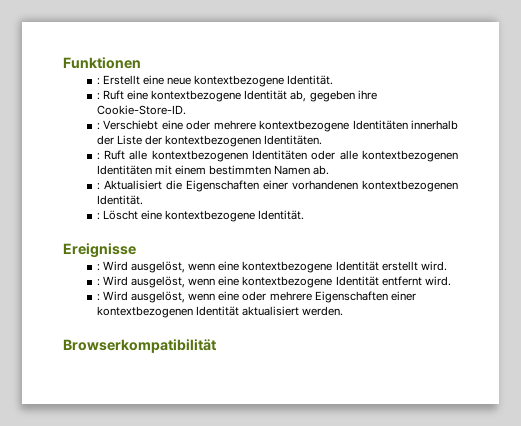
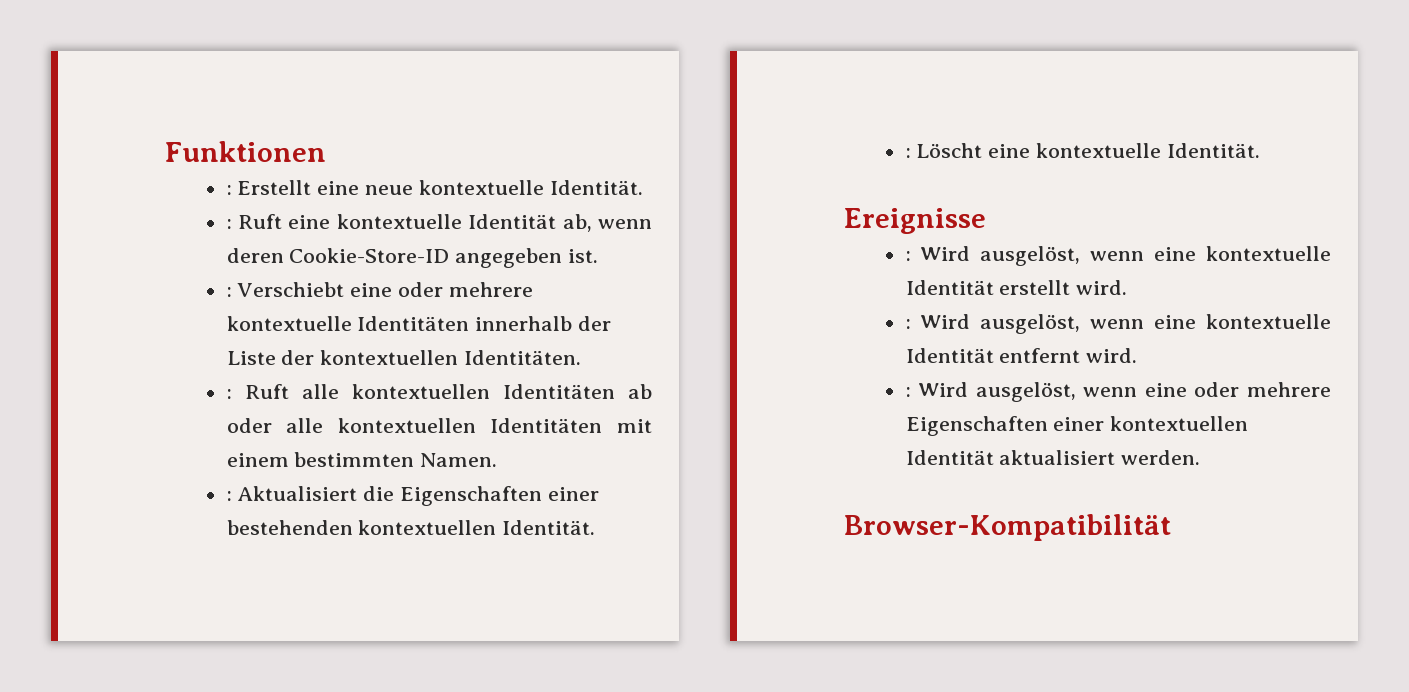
- : Erstellt eine neue kontextbezogene Identität.
+ : Erstellt eine neue kontextuelle Identität.
- : Ruft eine kontextbezogene Identität ab, gegeben ihre Cookie-Store-ID.
+ : Ruft eine kontextuelle Identität ab, wenn deren Cookie-Store-ID angegeben ist.
- : Verschiebt eine oder mehrere kontextbezogene Identitäten innerhalb der Liste der kontextbezogenen Identitäten.
+ : Verschiebt eine oder mehrere kontextuelle Identitäten innerhalb der Liste der kontextuellen Identitäten.
- : Ruft alle kontextbezogenen Identitäten oder alle kontextbezogenen Identitäten mit einem bestimmten Namen ab.
+ : Ruft alle kontextuellen Identitäten ab oder alle kontextuellen Identitäten mit einem bestimmten Namen.
- : Aktualisiert die Eigenschaften einer vorhandenen kontextbezogenen Identität.
+ : Aktualisiert die Eigenschaften einer bestehenden kontextuellen Identität.
- : Löscht eine kontextbezogene Identität.
+ : Löscht eine kontextuelle Identität.
- : Wird ausgelöst, wenn eine kontextbezogene Identität erstellt wird.
+ : Wird ausgelöst, wenn eine kontextuelle Identität erstellt wird.
- : Wird ausgelöst, wenn eine kontextbezogene Identität entfernt wird.
+ : Wird ausgelöst, wenn eine kontextuelle Identität entfernt wird.
- : Wird ausgelöst, wenn eine oder mehrere Eigenschaften einer kontextbezogenen Identität aktualisiert werden.
+ : Wird ausgelöst, wenn eine oder mehrere Eigenschaften einer kontextuellen Identität aktualisiert werden.
- Browserkompatibilität
+ Browser-Kompatibilität

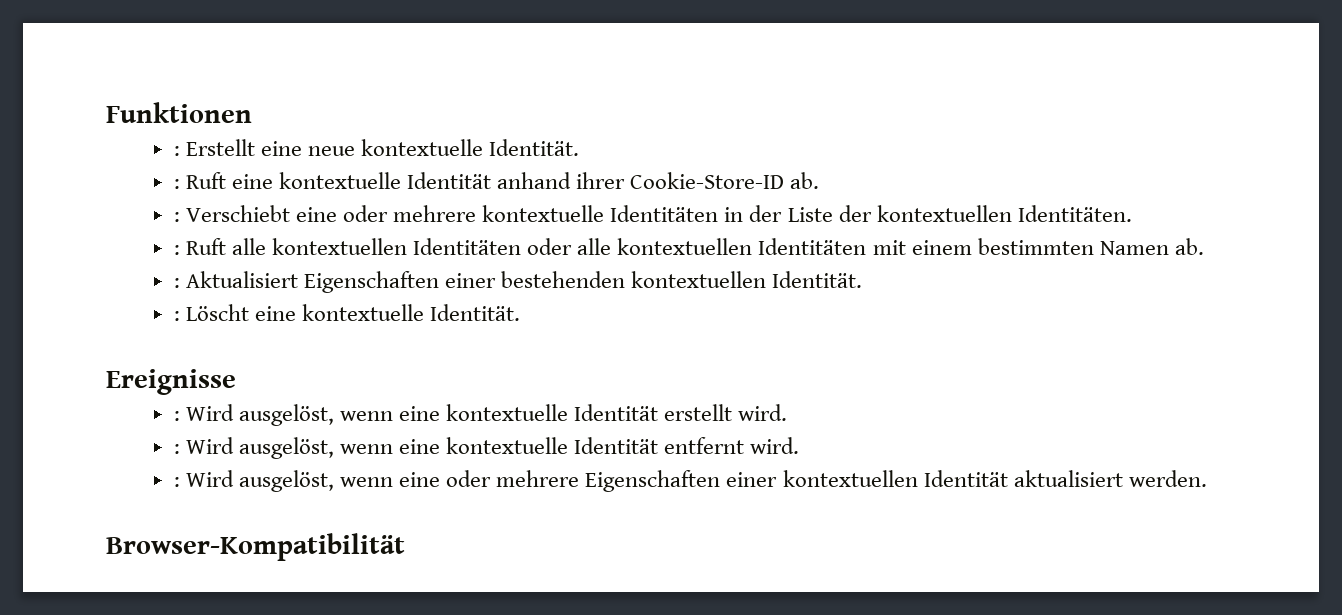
- : Ruft eine kontextuelle Identität ab, wenn deren Cookie-Store-ID angegeben ist.
+ : Ruft eine kontextuelle Identität anhand ihrer Cookie-Store-ID ab.
- : Verschiebt eine oder mehrere kontextuelle Identitäten innerhalb der Liste der kontextuellen Identitäten.
+ : Verschiebt eine oder mehrere kontextuelle Identitäten in der Liste der kontextuellen Identitäten.
- : Ruft alle kontextuellen Identitäten ab oder alle kontextuellen Identitäten mit einem bestimmten Namen.
+ : Ruft alle kontextuellen Identitäten oder alle kontextuellen Identitäten mit einem bestimmten Namen ab.
- : Aktualisiert die Eigenschaften einer bestehenden kontextuellen Identität.
+ : Aktualisiert Eigenschaften einer bestehenden kontextuellen Identität.

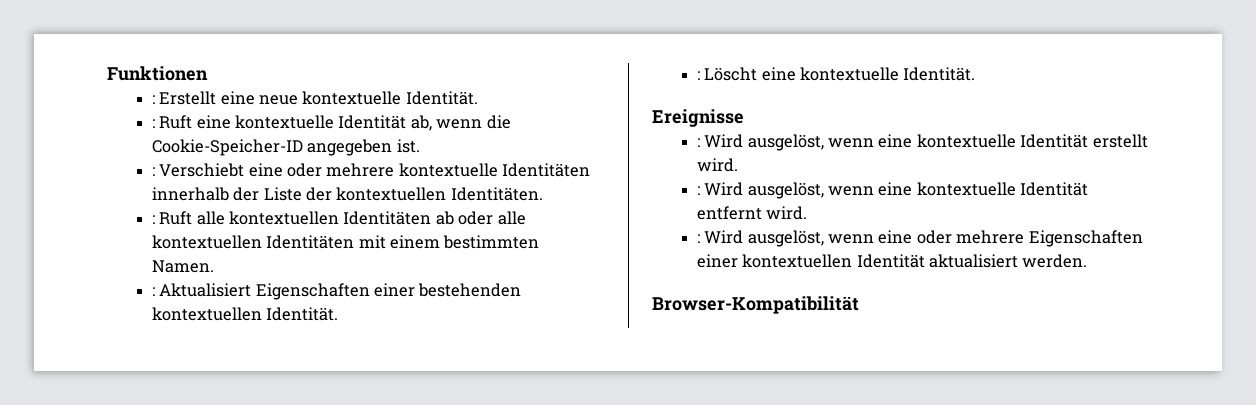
- : Ruft eine kontextuelle Identität anhand ihrer Cookie-Store-ID ab.
+ : Ruft eine kontextuelle Identität ab, wenn die Cookie-Speicher-ID angegeben ist.
- : Verschiebt eine oder mehrere kontextuelle Identitäten in der Liste der kontextuellen Identitäten.
+ : Verschiebt eine oder mehrere kontextuelle Identitäten innerhalb der Liste der kontextuellen Identitäten.
- : Ruft alle kontextuellen Identitäten oder alle kontextuellen Identitäten mit einem bestimmten Namen ab.
+ : Ruft alle kontextuellen Identitäten ab oder alle kontextuellen Identitäten mit einem bestimmten Namen.

